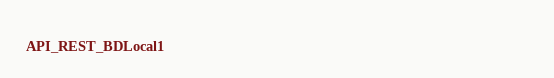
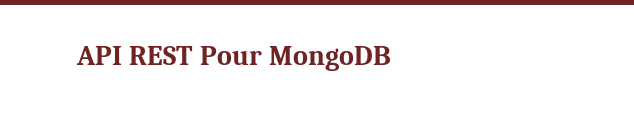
- API_REST_BDLocal1
+ API REST Pour MongoDB

